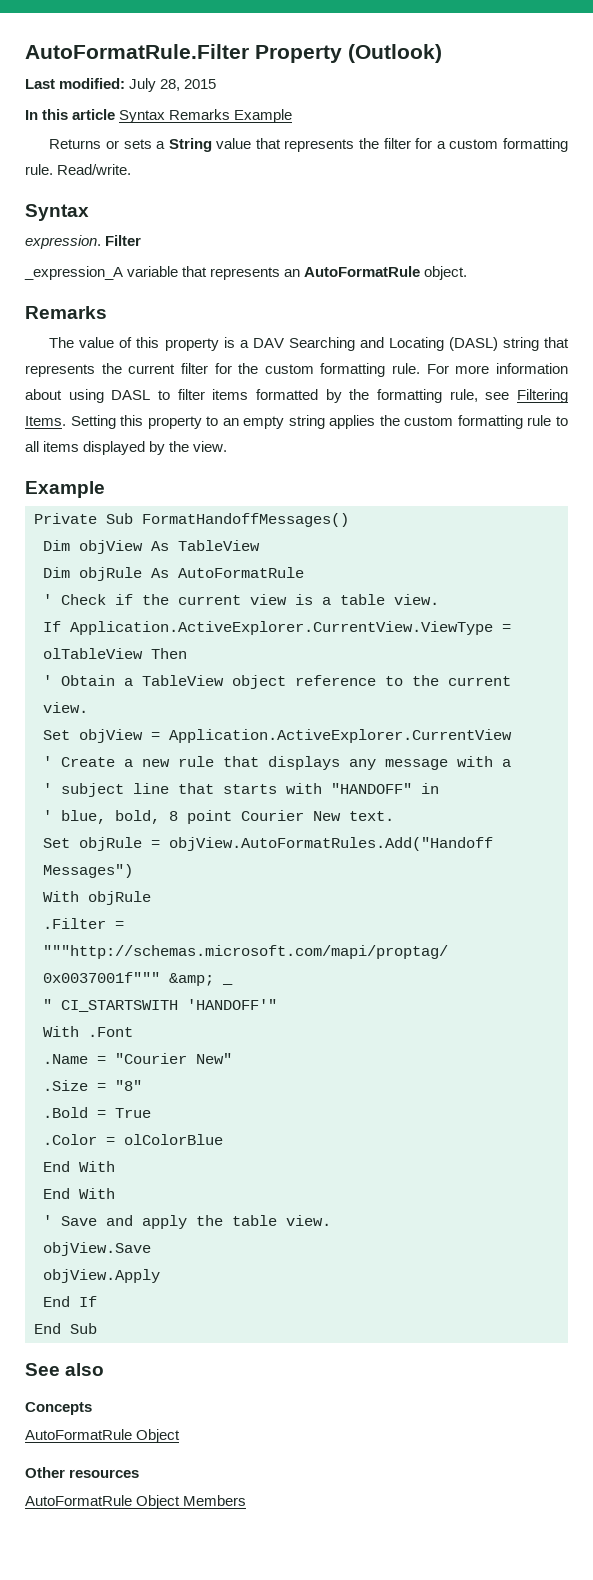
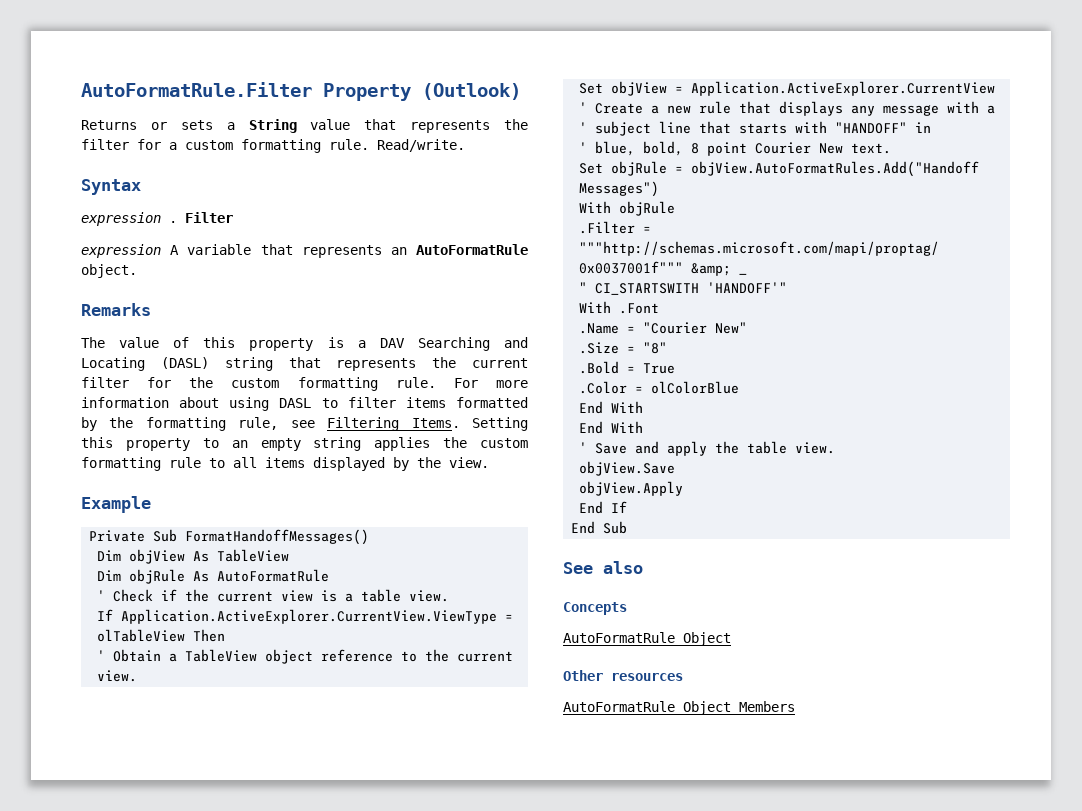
- Last modified: July 28, 2015
- In this article Syntax Remarks Example
- expression.
+ expression .
- _expression_A variable that represents an AutoFormatRule object.
+ expression A variable that represents an AutoFormatRule object.

